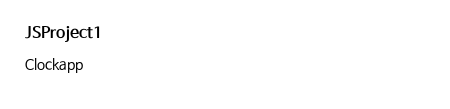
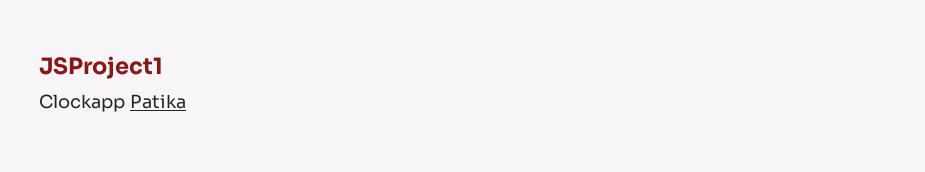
- Clockapp
+ Clockapp Patika

